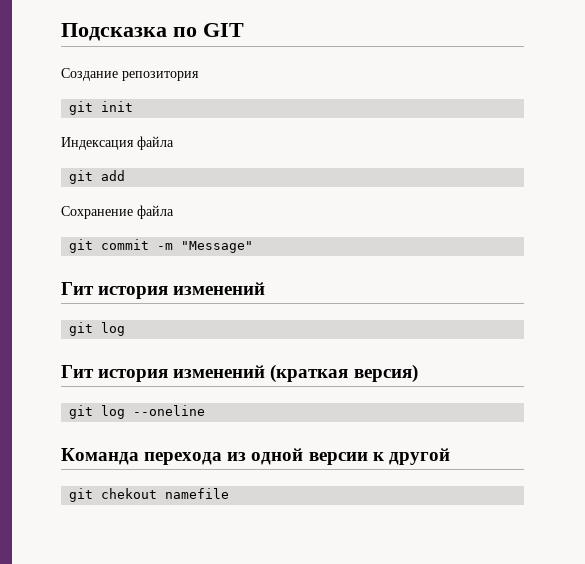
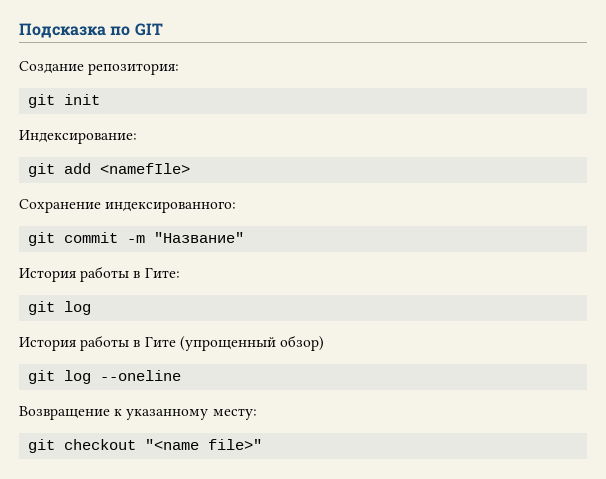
- Создание репозитория
+ Создание репозитория:
- Индексация файла
+ Индексирование:
- git add
+ git add <namefIle>
- Сохранение файла
+ Сохранение индексированного:
- git commit -m "Message"
- Гит история изменений
+ git commit -m "Название"
+ История работы в Гите:
  git log
- Гит история изменений (краткая версия)
+ История работы в Гите (упрощенный обзор)
  git log --oneline
- Команда перехода из одной версии к другой
- git chekout namefile
+ Возвращение к указанному месту:
+ git checkout "<name file>"

